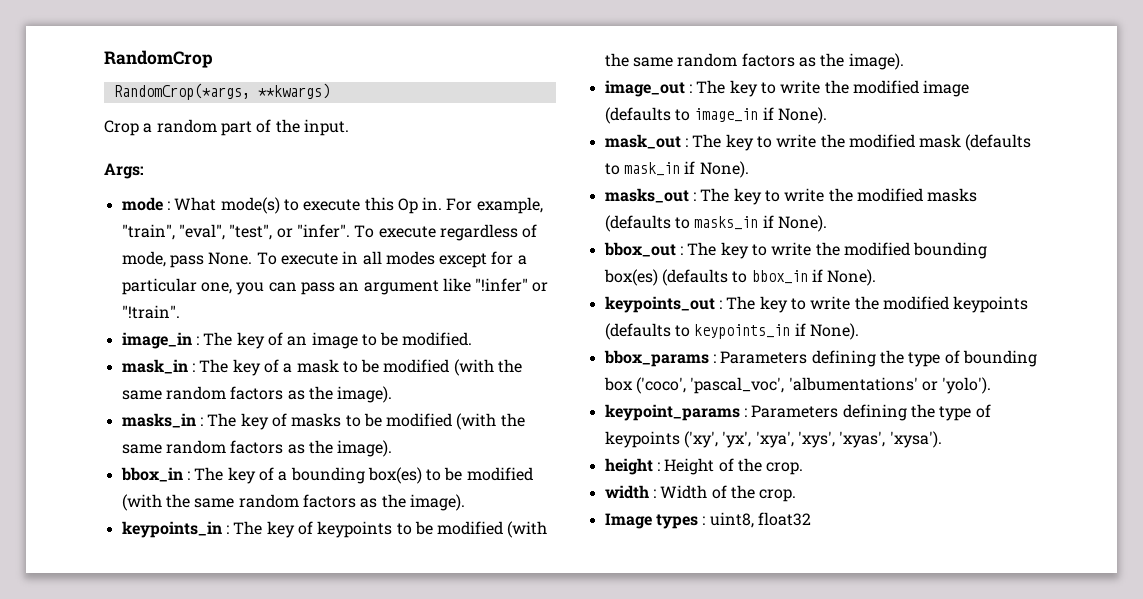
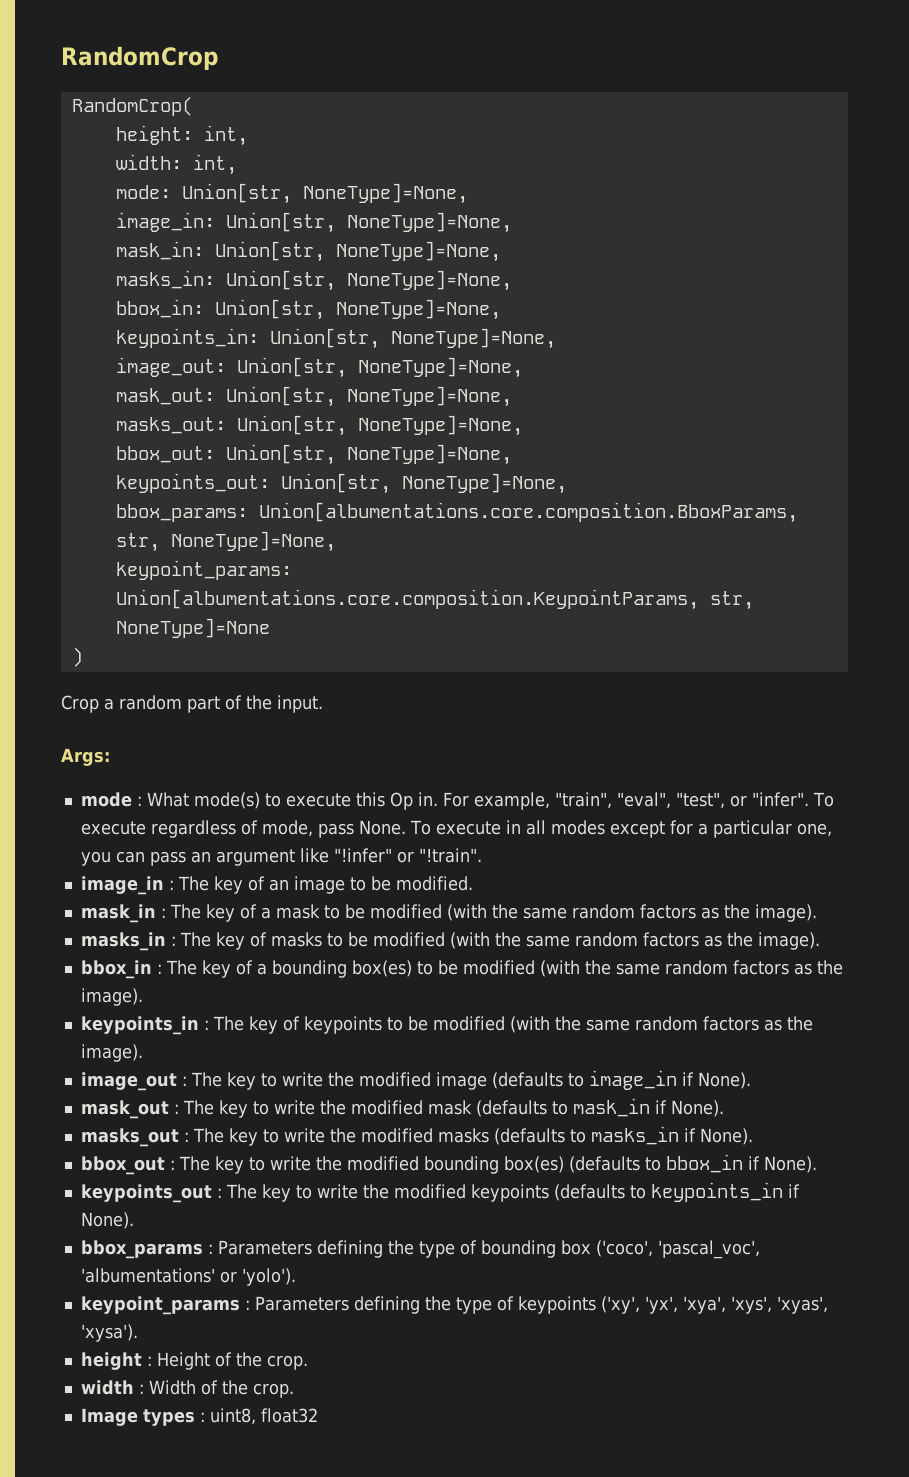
- RandomCrop(*args, **kwargs)
+ RandomCrop(
+ height: int,
+ width: int,
+ mode: Union[str, NoneType]=None,
+ image_in: Union[str, NoneType]=None,
+ mask_in: Union[str, NoneType]=None,
+ masks_in: Union[str, NoneType]=None,
+ bbox_in: Union[str, NoneType]=None,
+ keypoints_in: Union[str, NoneType]=None,
+ image_out: Union[str, NoneType]=None,
+ mask_out: Union[str, NoneType]=None,
+ masks_out: Union[str, NoneType]=None,
+ bbox_out: Union[str, NoneType]=None,
+ keypoints_out: Union[str, NoneType]=None,
+ bbox_params: Union[albumentations.core.composition.BboxParams, str, NoneType]=None,
+ keypoint_params: Union[albumentations.core.composition.KeypointParams, str, NoneType]=None
+ )

